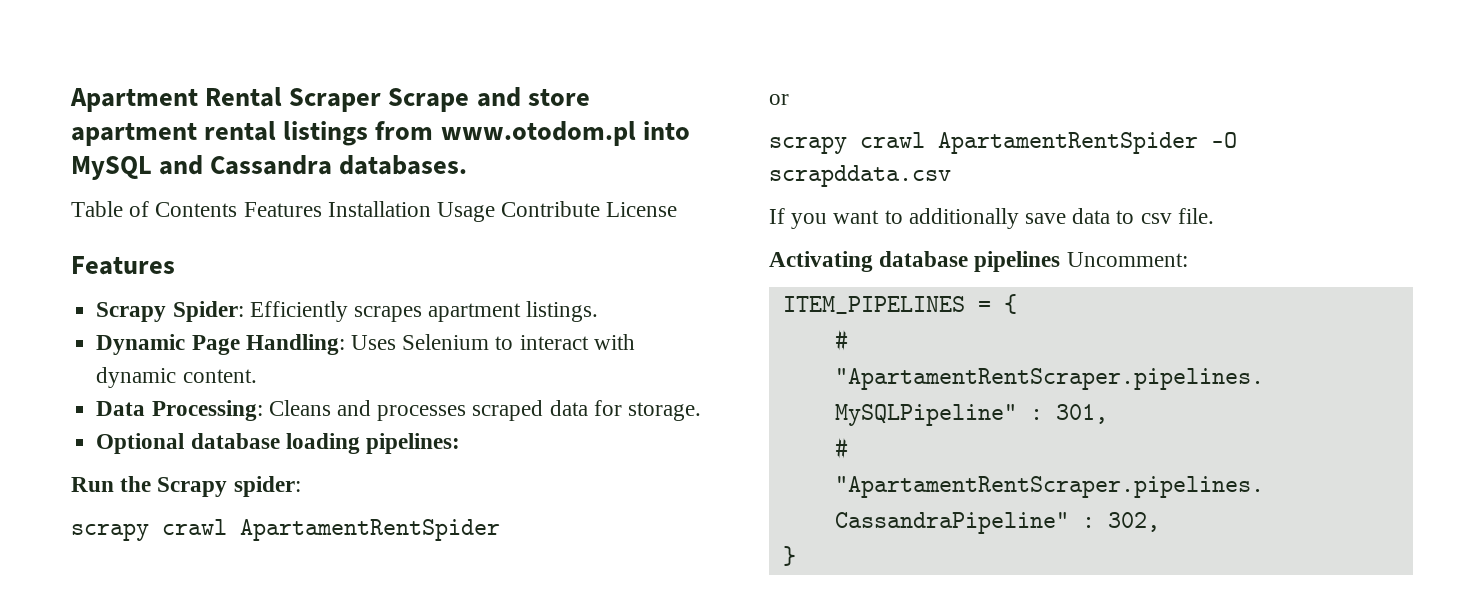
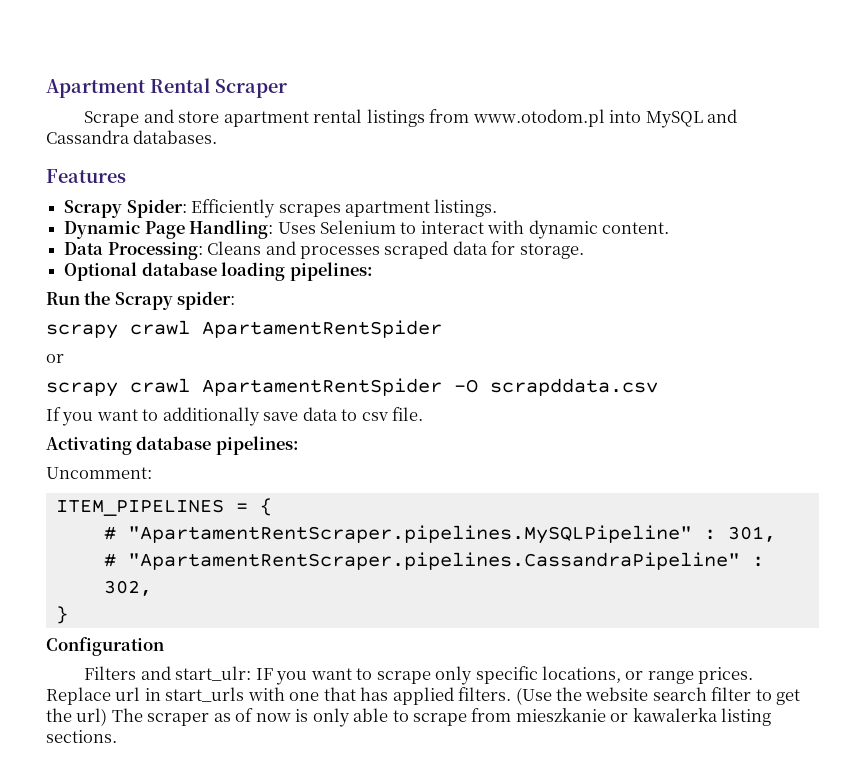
- Apartment Rental Scraper Scrape and store apartment rental listings from www.otodom.pl into MySQL and Cassandra databases.
+ Apartment Rental Scraper
+ Scrape and store apartment rental listings from www.otodom.pl into MySQL and Cassandra databases.
- Table of Contents Features Installation Usage Contribute License
- Activating database pipelines Uncomment:
+ Activating database pipelines:
+ Uncomment:
+ Configuration
+ Filters and start_ulr: IF you want to scrape only specific locations, or range prices. Replace url in start_urls with one that has applied filters. (Use the website search filter to get the url) The scraper as of now is only able to scrape from mieszkanie or kawalerka listing sections.

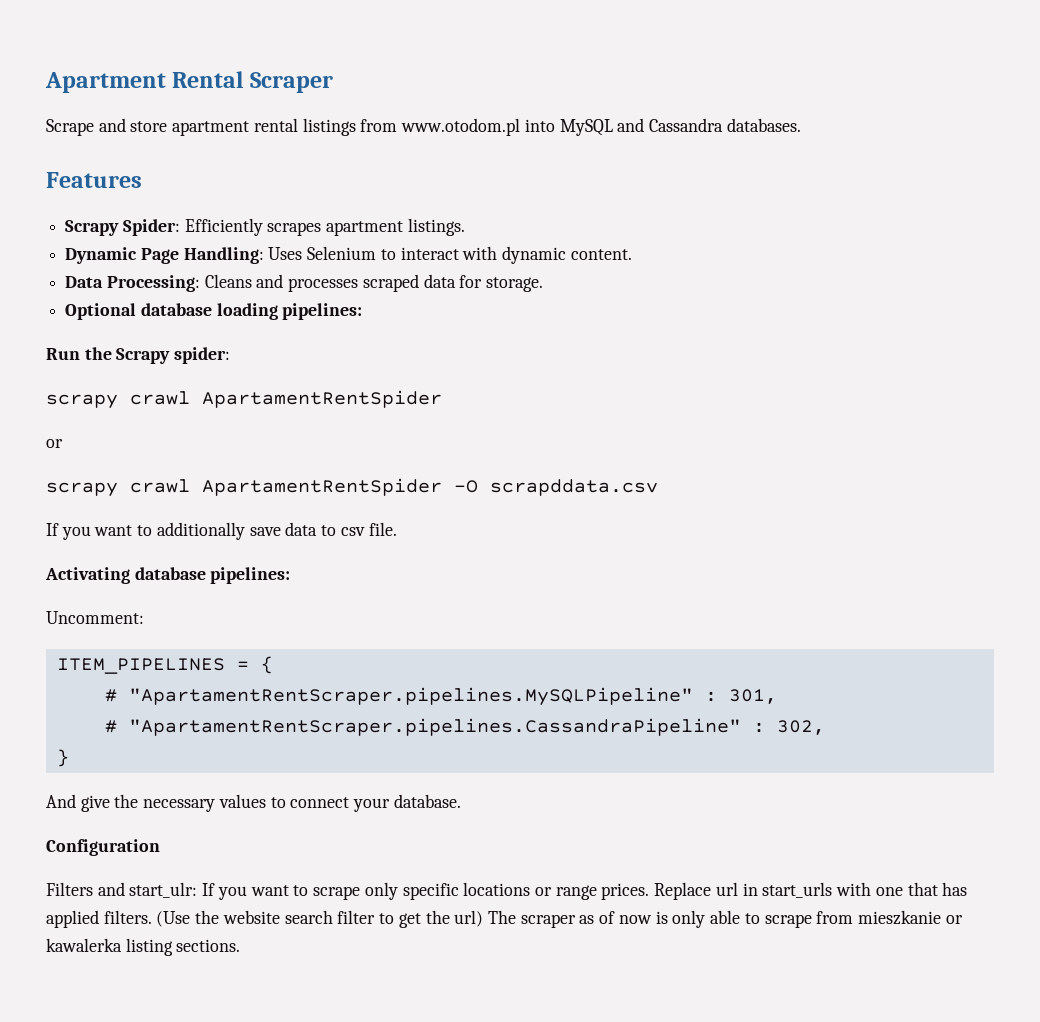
+ And give the necessary values to connect your database.
- Filters and start_ulr: IF you want to scrape only specific locations, or range prices.
+ Filters and start_ulr: If you want to scrape only specific locations or range prices.

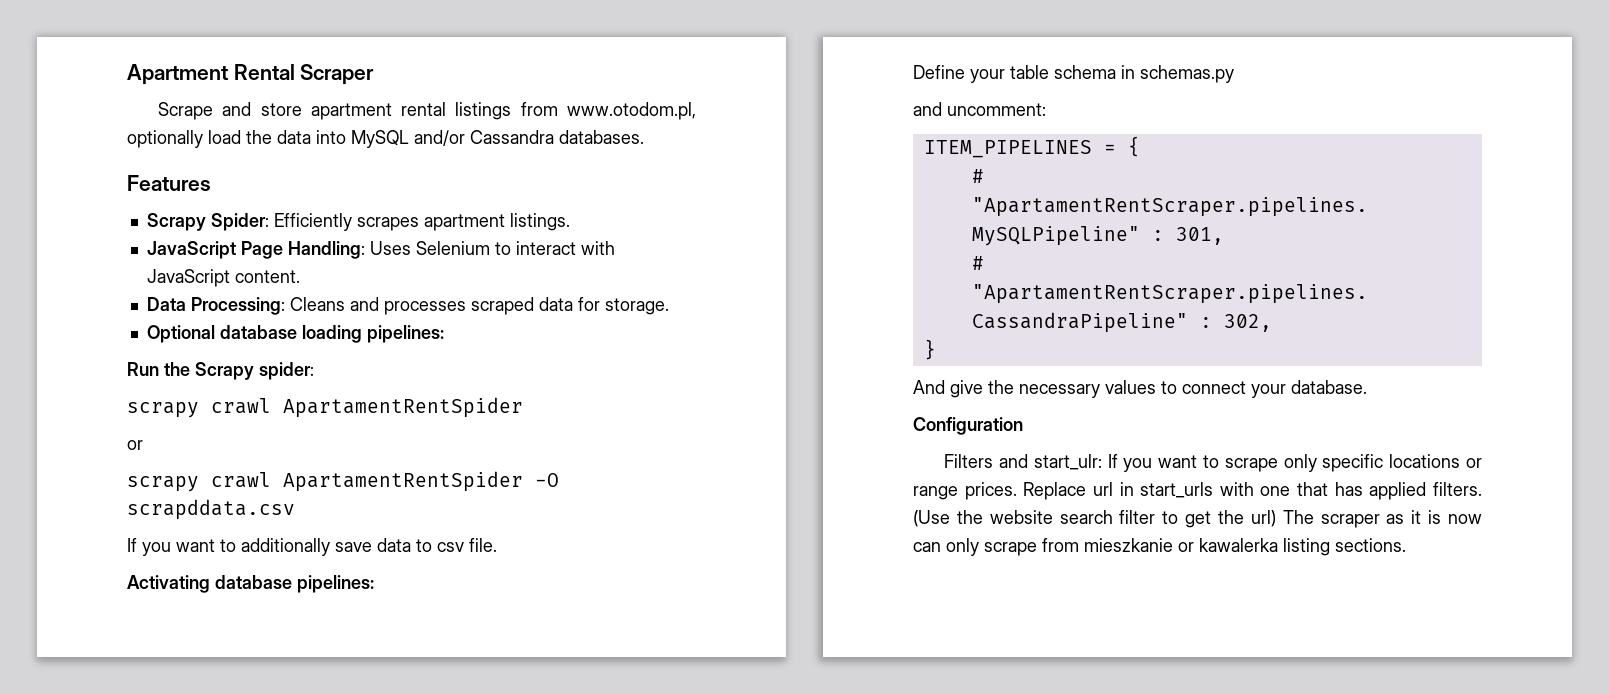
- Scrape and store apartment rental listings from www.otodom.pl into MySQL and Cassandra databases.
+ Scrape and store apartment rental listings from www.otodom.pl, optionally load the data into MySQL and/or Cassandra databases.
- Dynamic Page Handling: Uses Selenium to interact with dynamic content.
+ JavaScript Page Handling: Uses Selenium to interact with JavaScript content.
- Uncomment:
+ Define your table schema in schemas.py
+ and uncomment:
- (Use the website search filter to get the url) The scraper as of now is only able to scrape from mieszkanie or kawalerka listing sections.
+ (Use the website search filter to get the url) The scraper as it is now can only scrape from mieszkanie or kawalerka listing sections.

